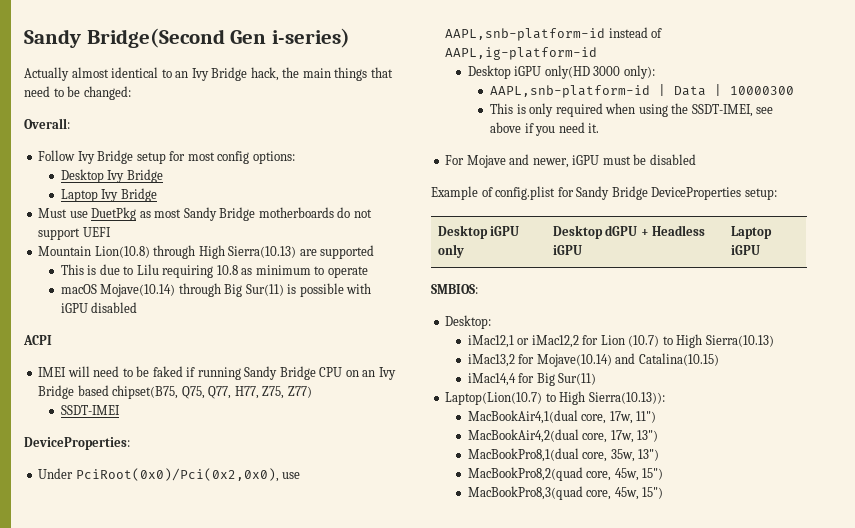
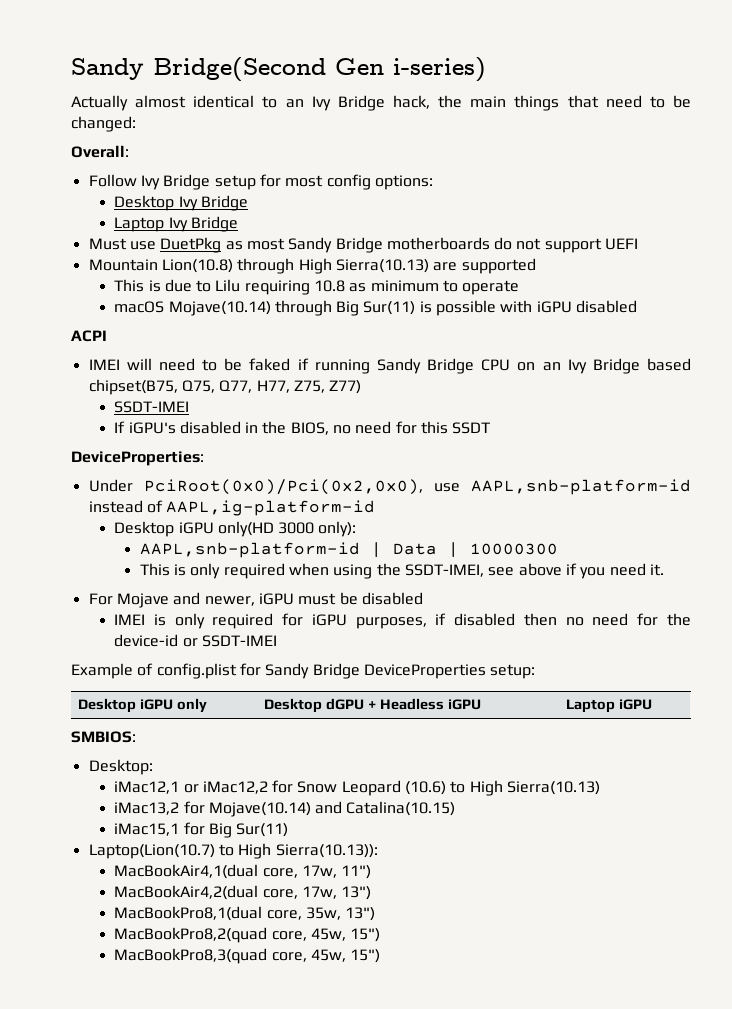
+ If iGPU's disabled in the BIOS, no need for this SSDT
+ IMEI is only required for iGPU purposes, if disabled then no need for the device-id or SSDT-IMEI
- iMac12,1 or iMac12,2 for Lion (10.7) to High Sierra(10.13)
+ iMac12,1 or iMac12,2 for Snow Leopard (10.6) to High Sierra(10.13)
- iMac14,4 for Big Sur(11)
+ iMac15,1 for Big Sur(11)

